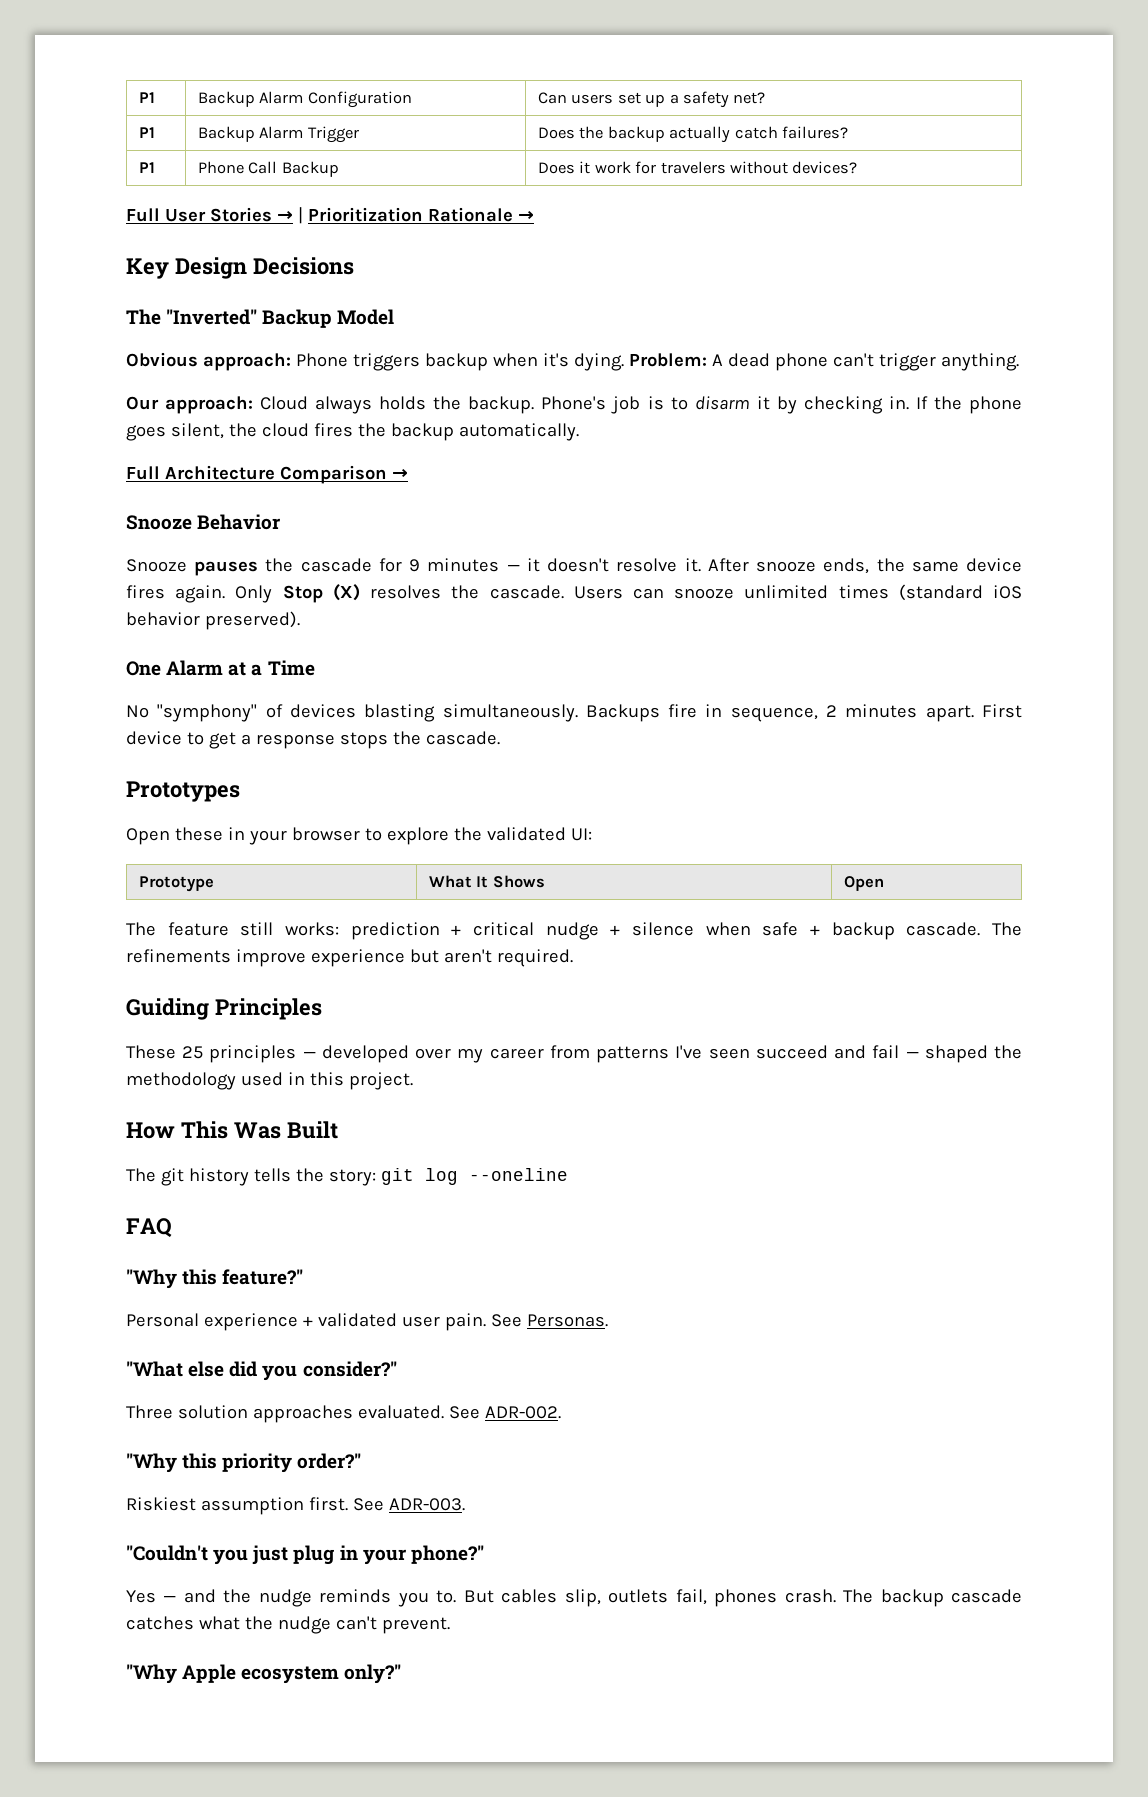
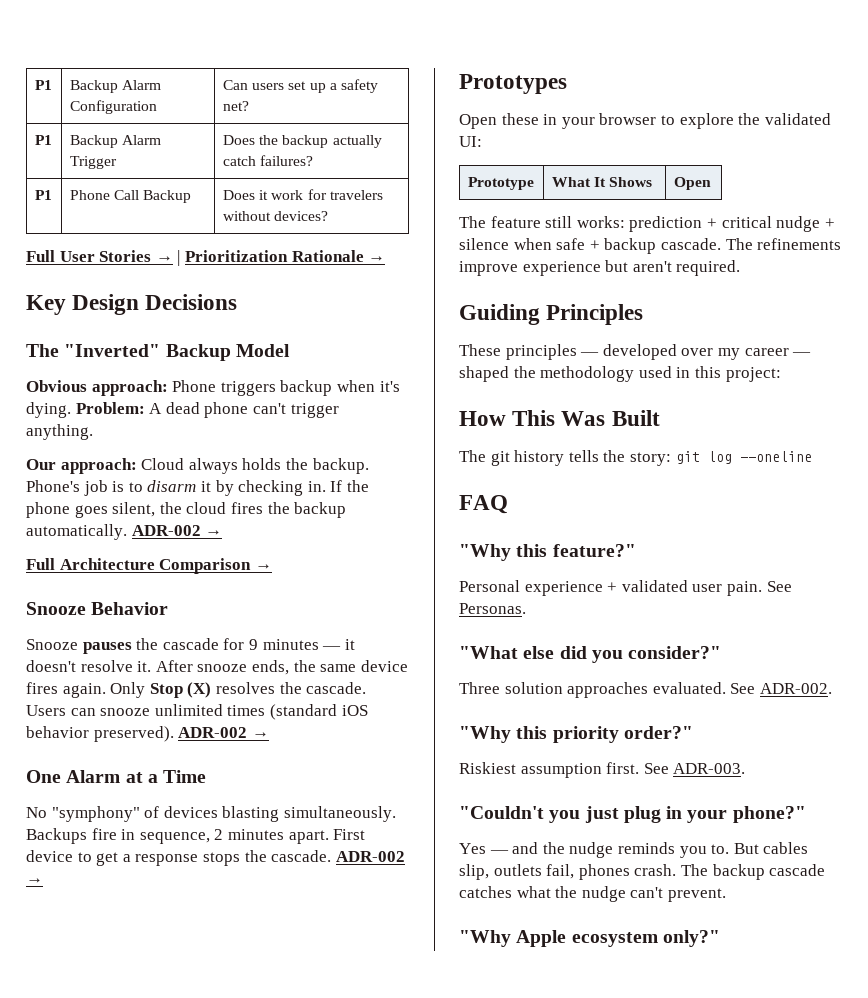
- If the phone goes silent, the cloud fires the backup automatically.
+ If the phone goes silent, the cloud fires the backup automatically. ADR-002 →
- Users can snooze unlimited times (standard iOS behavior preserved).
+ Users can snooze unlimited times (standard iOS behavior preserved). ADR-002 →
- First device to get a response stops the cascade.
+ First device to get a response stops the cascade. ADR-002 →
- These 25 principles — developed over my career from patterns I've seen succeed and fail — shaped the methodology used in this project.
+ These principles — developed over my career — shaped the methodology used in this project:

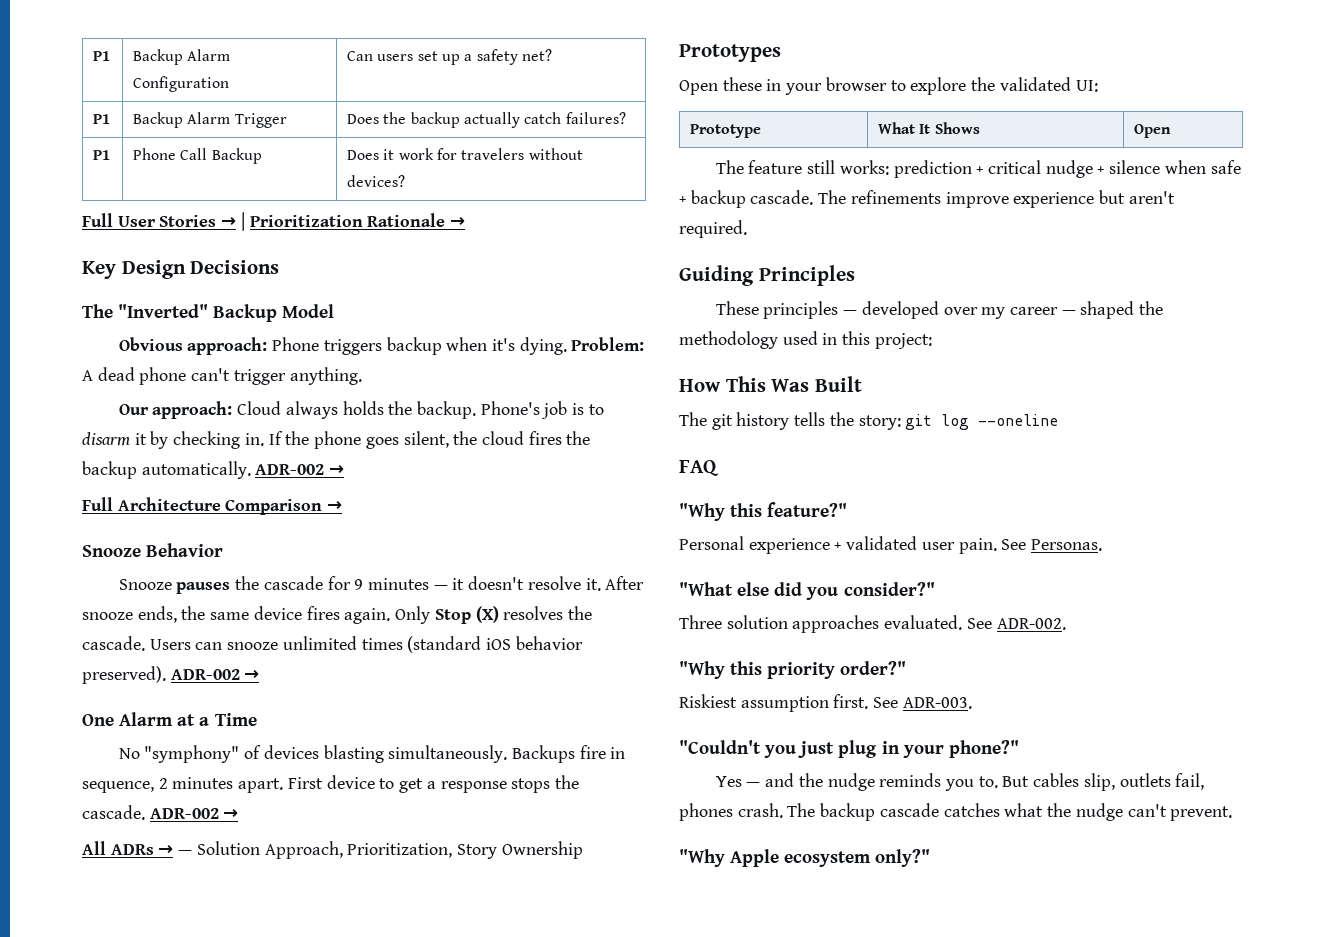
+ All ADRs → — Solution Approach, Prioritization, Story Ownership

